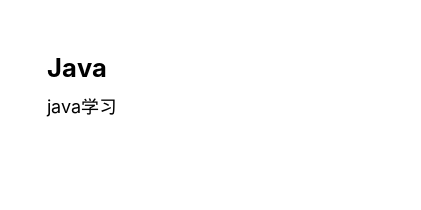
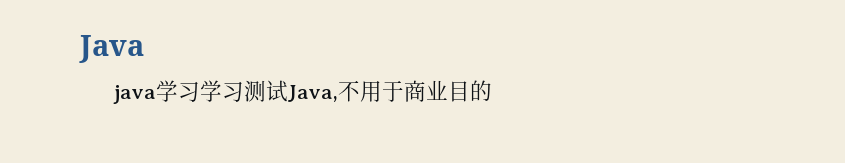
- java学习
+ java学习学习测试Java,不用于商业目的

